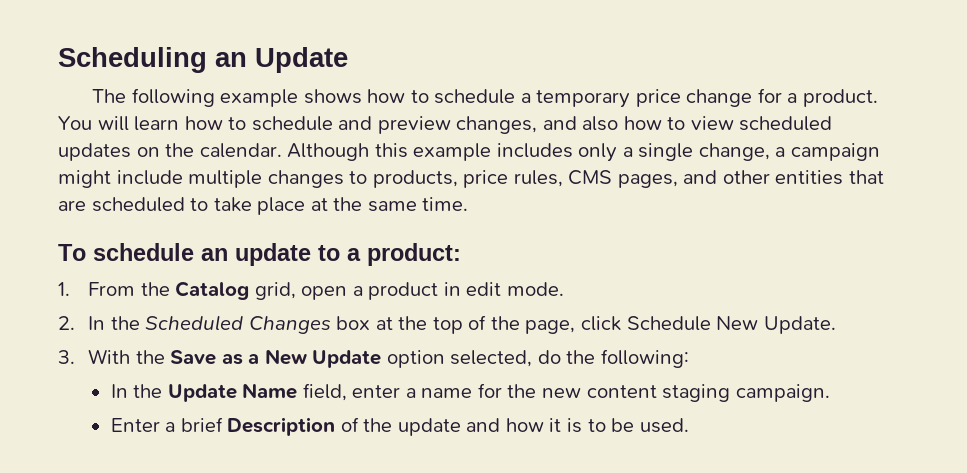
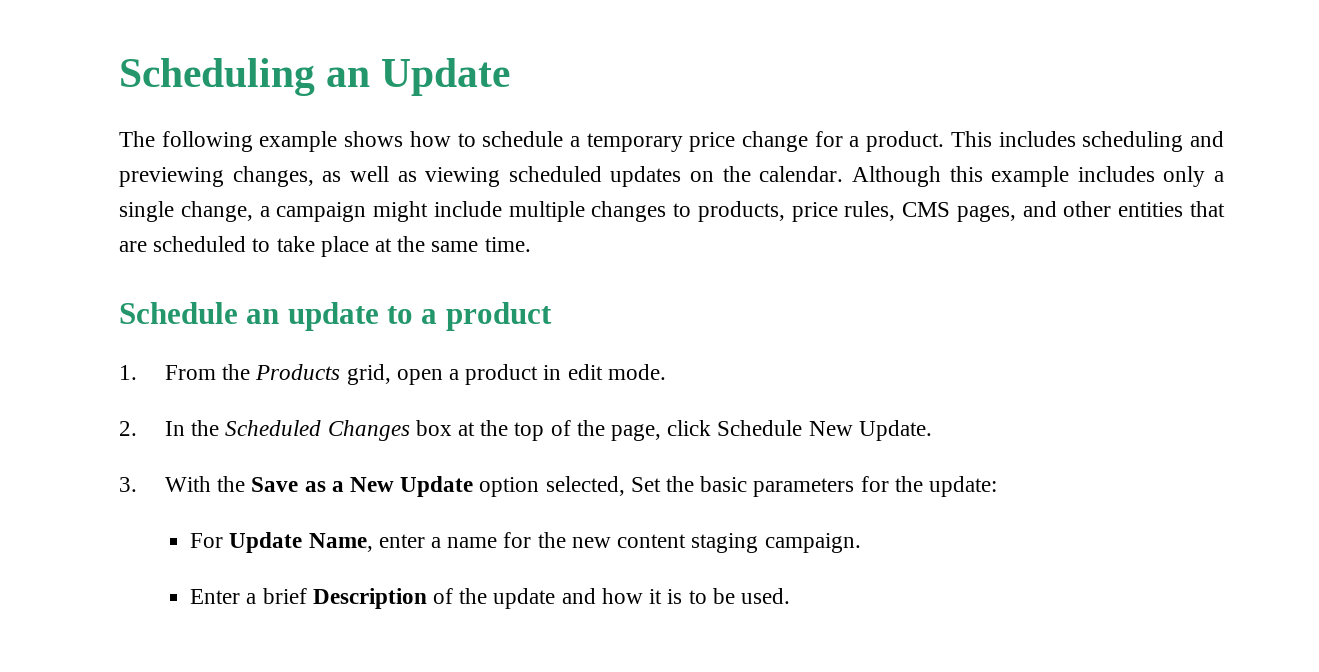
- You will learn how to schedule and preview changes, and also how to view scheduled updates on the calendar.
+ This includes scheduling and previewing changes, as well as viewing scheduled updates on the calendar.
- To schedule an update to a product:
+ Schedule an update to a product
- 1. From the Catalog grid, open a product in edit mode.
+ 1. From the Products grid, open a product in edit mode.
- 3. With the Save as a New Update option selected, do the following:
- In the Update Name field, enter a name for the new content staging campaign.
+ 3. With the Save as a New Update option selected, Set the basic parameters for the update:
+ For Update Name, enter a name for the new content staging campaign.

